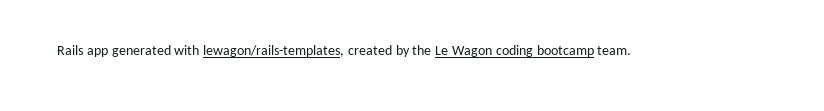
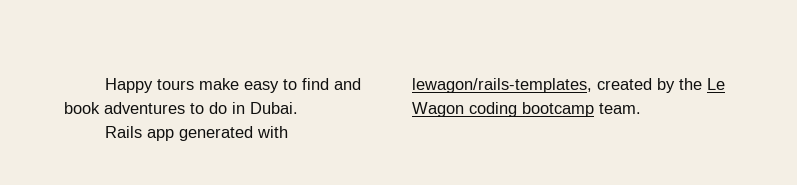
+ Happy tours make easy to find and book adventures to do in Dubai.

